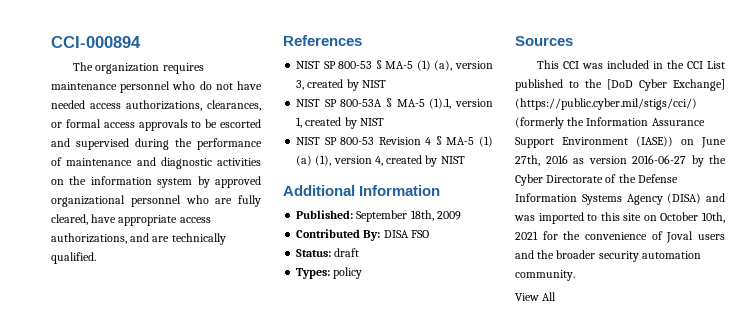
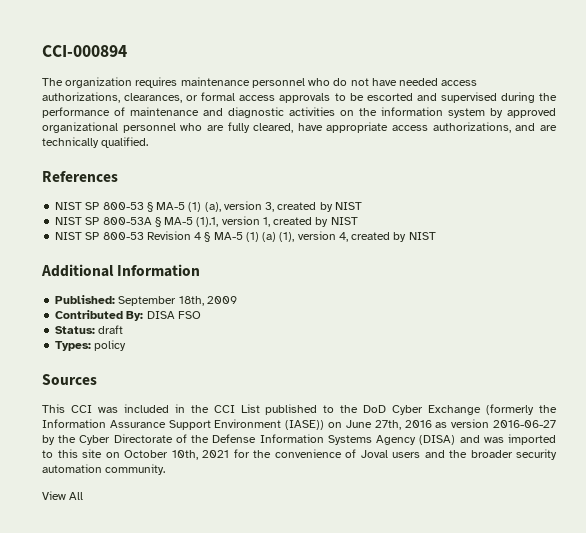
- This CCI was included in the CCI List published to the [DoD Cyber Exchange] (https://public.cyber.mil/stigs/cci/) (formerly the Information Assurance Support Environment (IASE)) on June 27th, 2016 as version 2016-06-27 by the Cyber Directorate of the Defense Information Systems Agency (DISA) and was imported to this site on October 10th, 2021 for the convenience of Joval users and the broader security automation community.
+ This CCI was included in the CCI List published to the DoD Cyber Exchange (formerly the Information Assurance Support Environment (IASE)) on June 27th, 2016 as version 2016-06-27 by the Cyber Directorate of the Defense Information Systems Agency (DISA) and was imported to this site on October 10th, 2021 for the convenience of Joval users and the broader security automation community.

